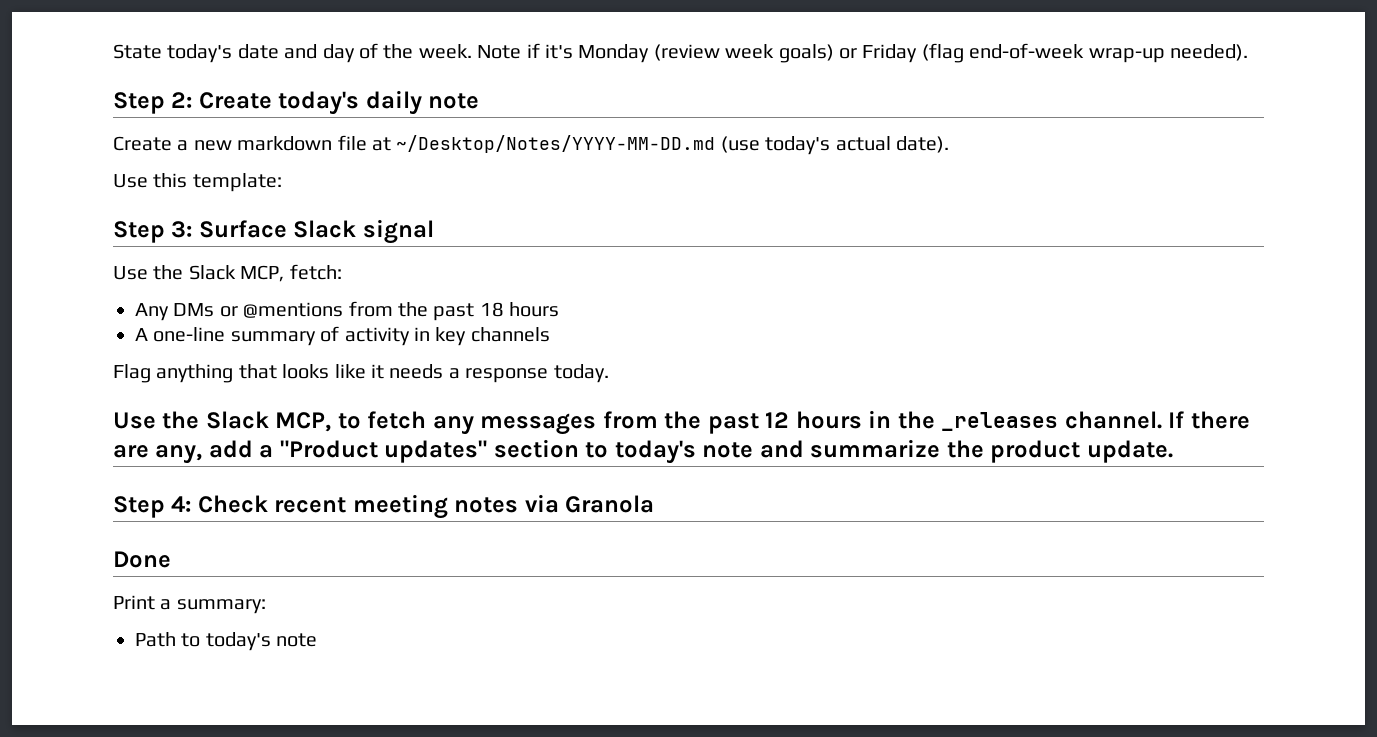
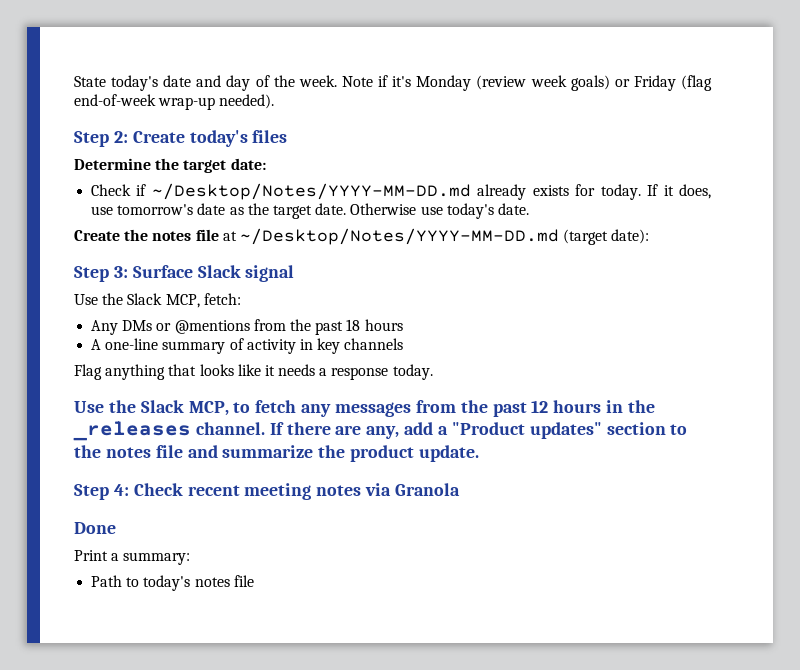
- Step 2: Create today's daily note
- Create a new markdown file at ~/Desktop/Notes/YYYY-MM-DD.md (use today's actual date).
- Use this template:
+ Step 2: Create today's files
+ Determine the target date:
+ Check if ~/Desktop/Notes/YYYY-MM-DD.md already exists for today. If it does, use tomorrow's date as the target date. Otherwise use today's date.
+ Create the notes file at ~/Desktop/Notes/YYYY-MM-DD.md (target date):
- If there are any, add a "Product updates" section to today's note and summarize the product update.
+ If there are any, add a "Product updates" section to the notes file and summarize the product update.
- Path to today's note
+ Path to today's notes file

